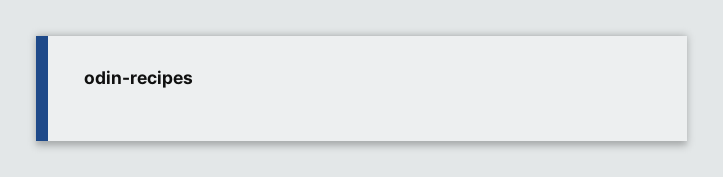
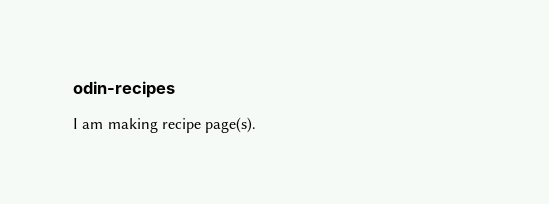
+ I am making recipe page(s).

